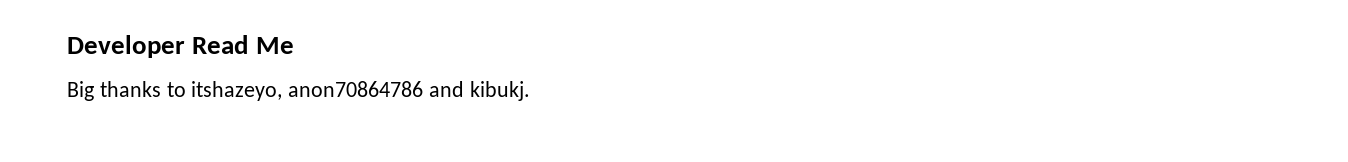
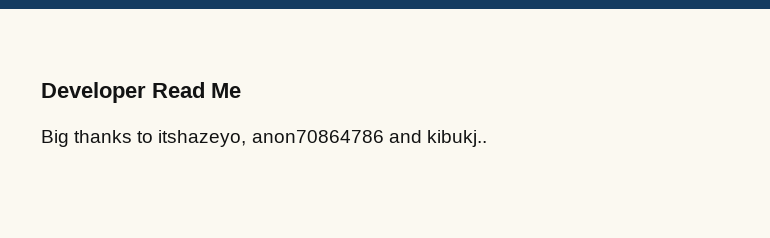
- Big thanks to itshazeyo, anon70864786 and kibukj.
+ Big thanks to itshazeyo, anon70864786 and kibukj..

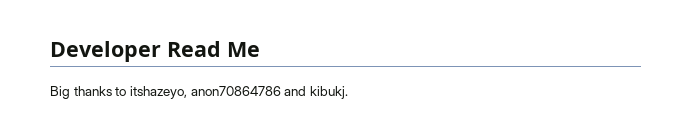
- Big thanks to itshazeyo, anon70864786 and kibukj..
+ Big thanks to itshazeyo, anon70864786 and kibukj.

